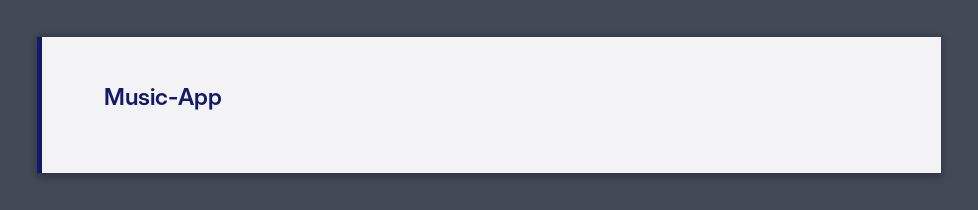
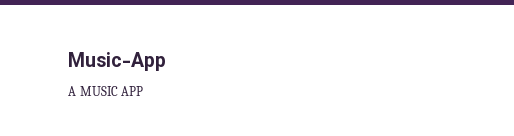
+ A MUSIC APP

